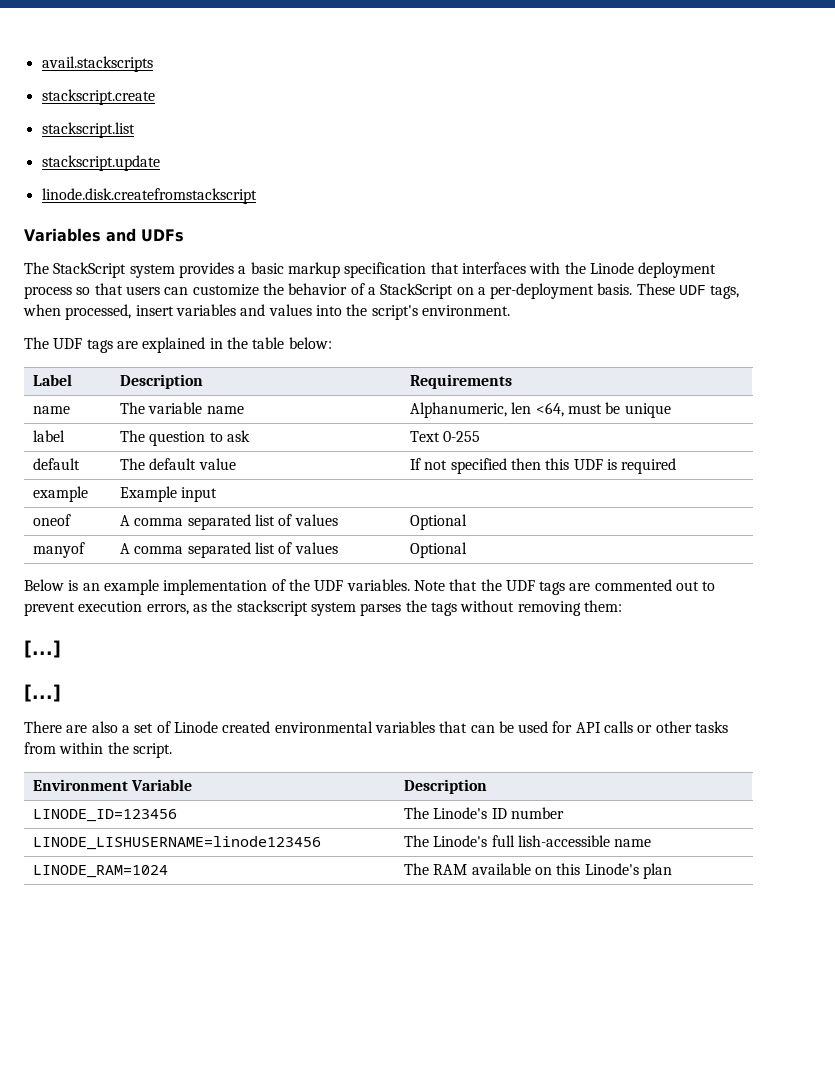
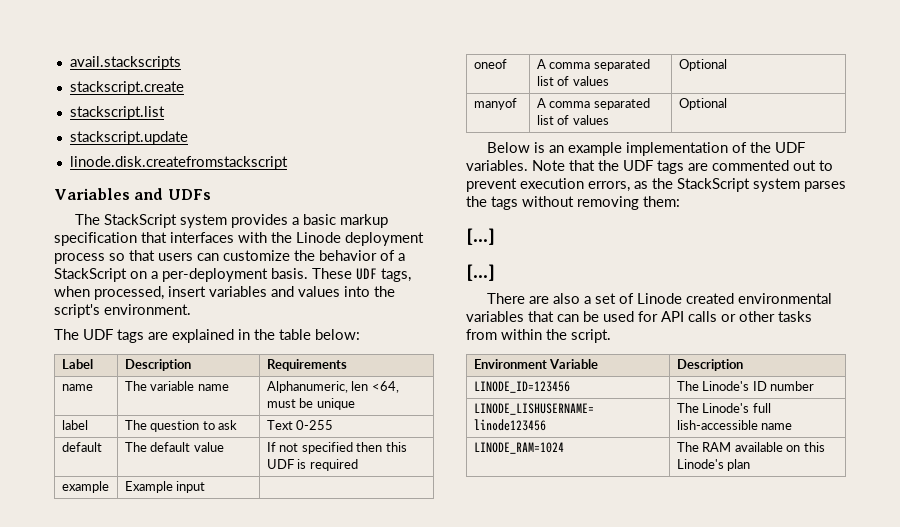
- Note that the UDF tags are commented out to prevent execution errors, as the stackscript system parses the tags without removing them:
+ Note that the UDF tags are commented out to prevent execution errors, as the StackScript system parses the tags without removing them:

